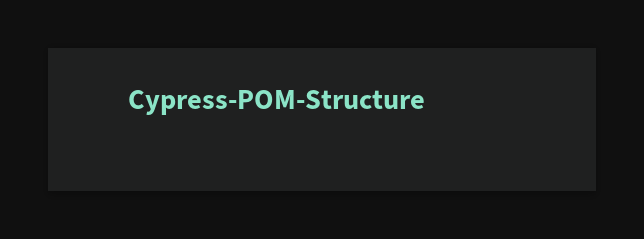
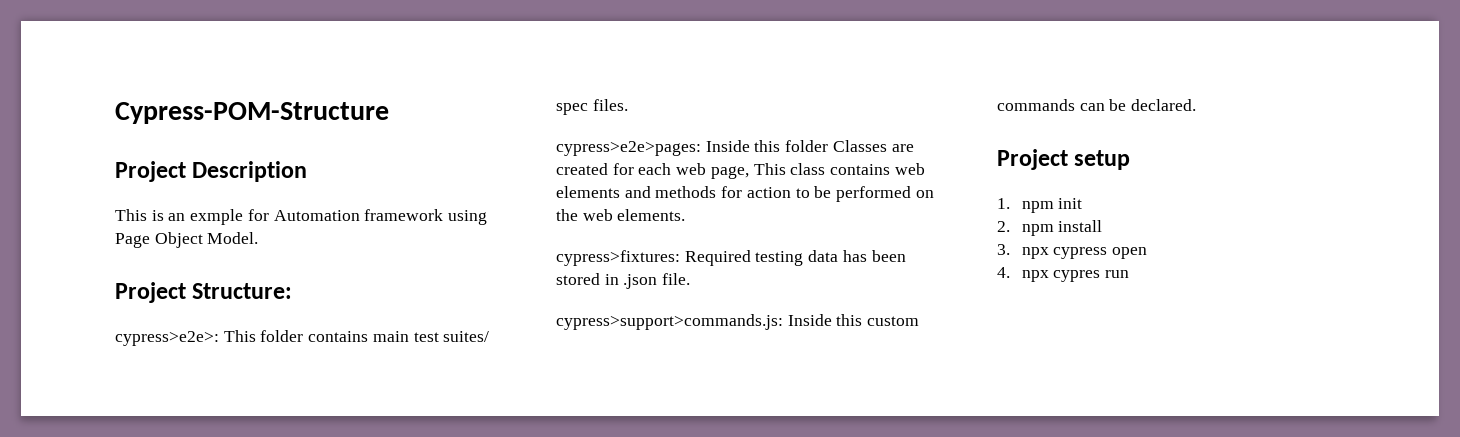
+ Project Description
+ This is an exmple for Automation framework using Page Object Model.
+ Project Structure:
+ cypress>e2e>: This folder contains main test suites/ spec files.
+ cypress>e2e>pages: Inside this folder Classes are created for each web page, This class contains web elements and methods for action to be performed on the web elements.
+ cypress>fixtures: Required testing data has been stored in .json file.
+ cypress>support>commands.js: Inside this custom commands can be declared.
+ Project setup
+ 1. npm init
+ 2. npm install
+ 3. npx cypress open
+ 4. npx cypres run

